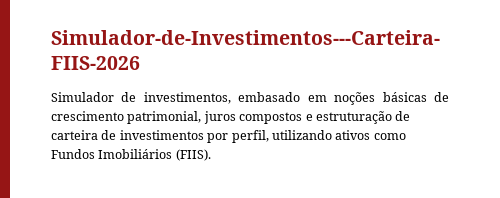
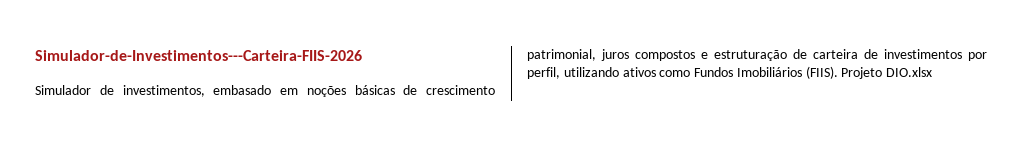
+ Projeto DIO.xlsx

